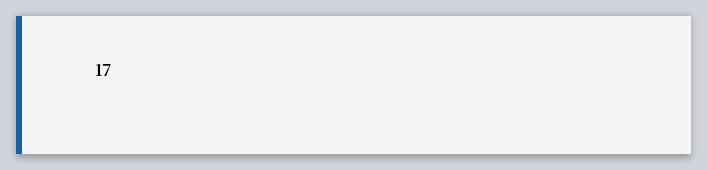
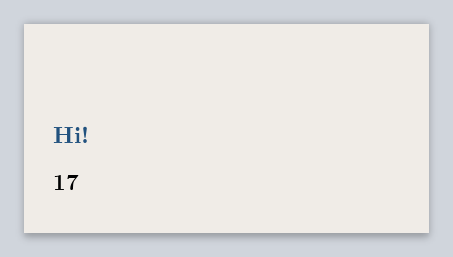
+ Hi!

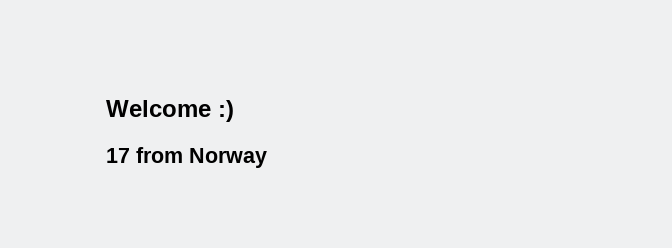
- Hi!
+ Welcome :)
- 17
+ 17 from Norway

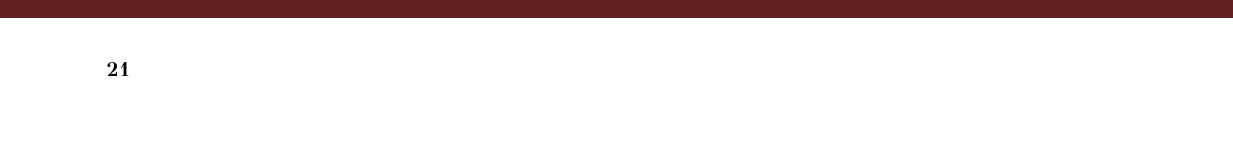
- Welcome :)
- 17 from Norway
+ 21

